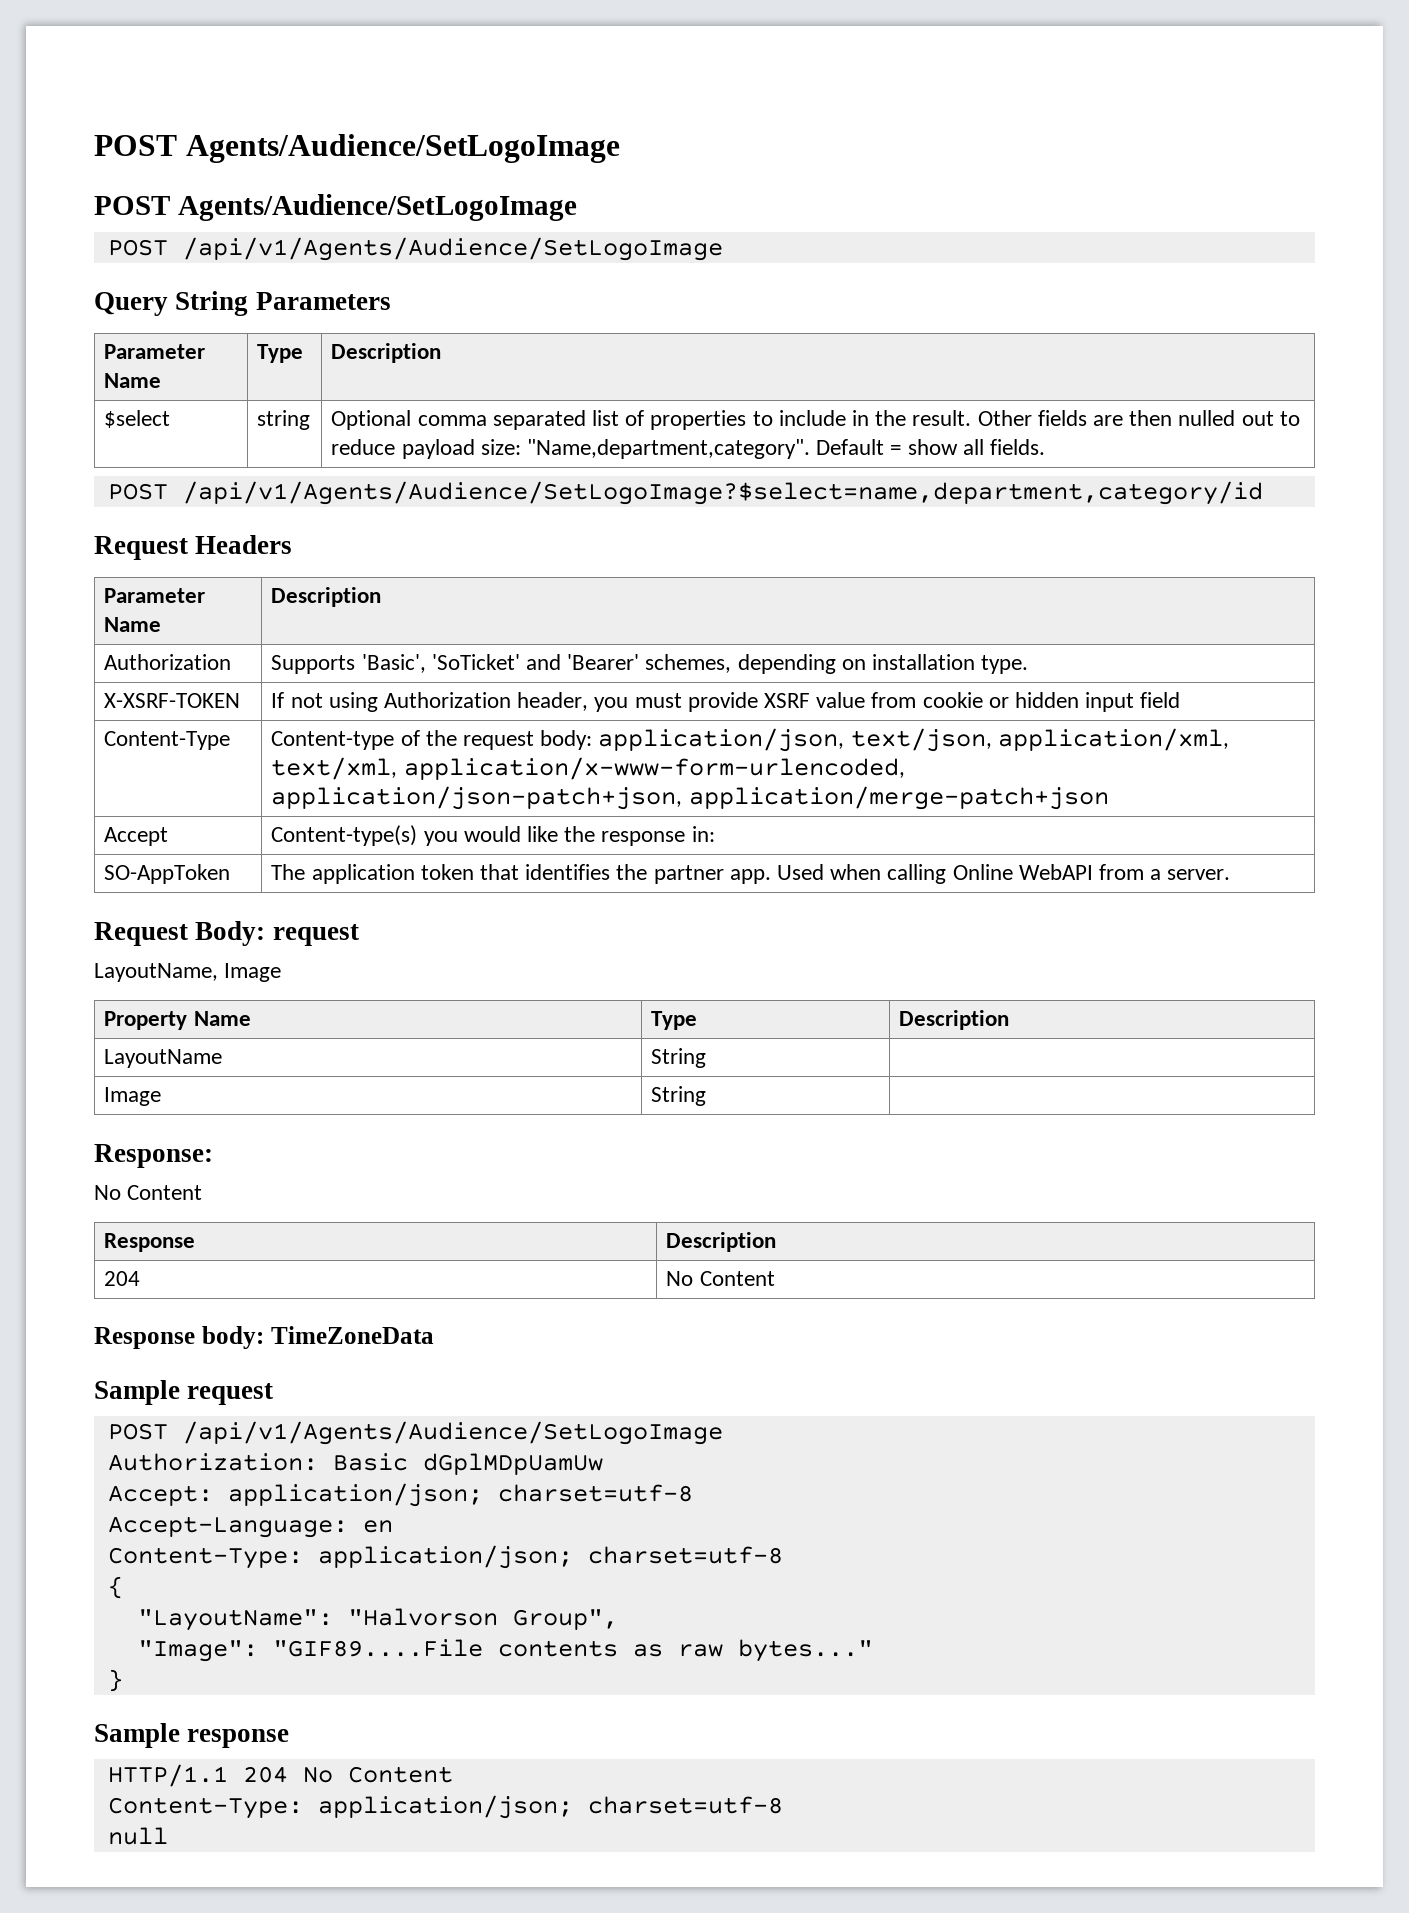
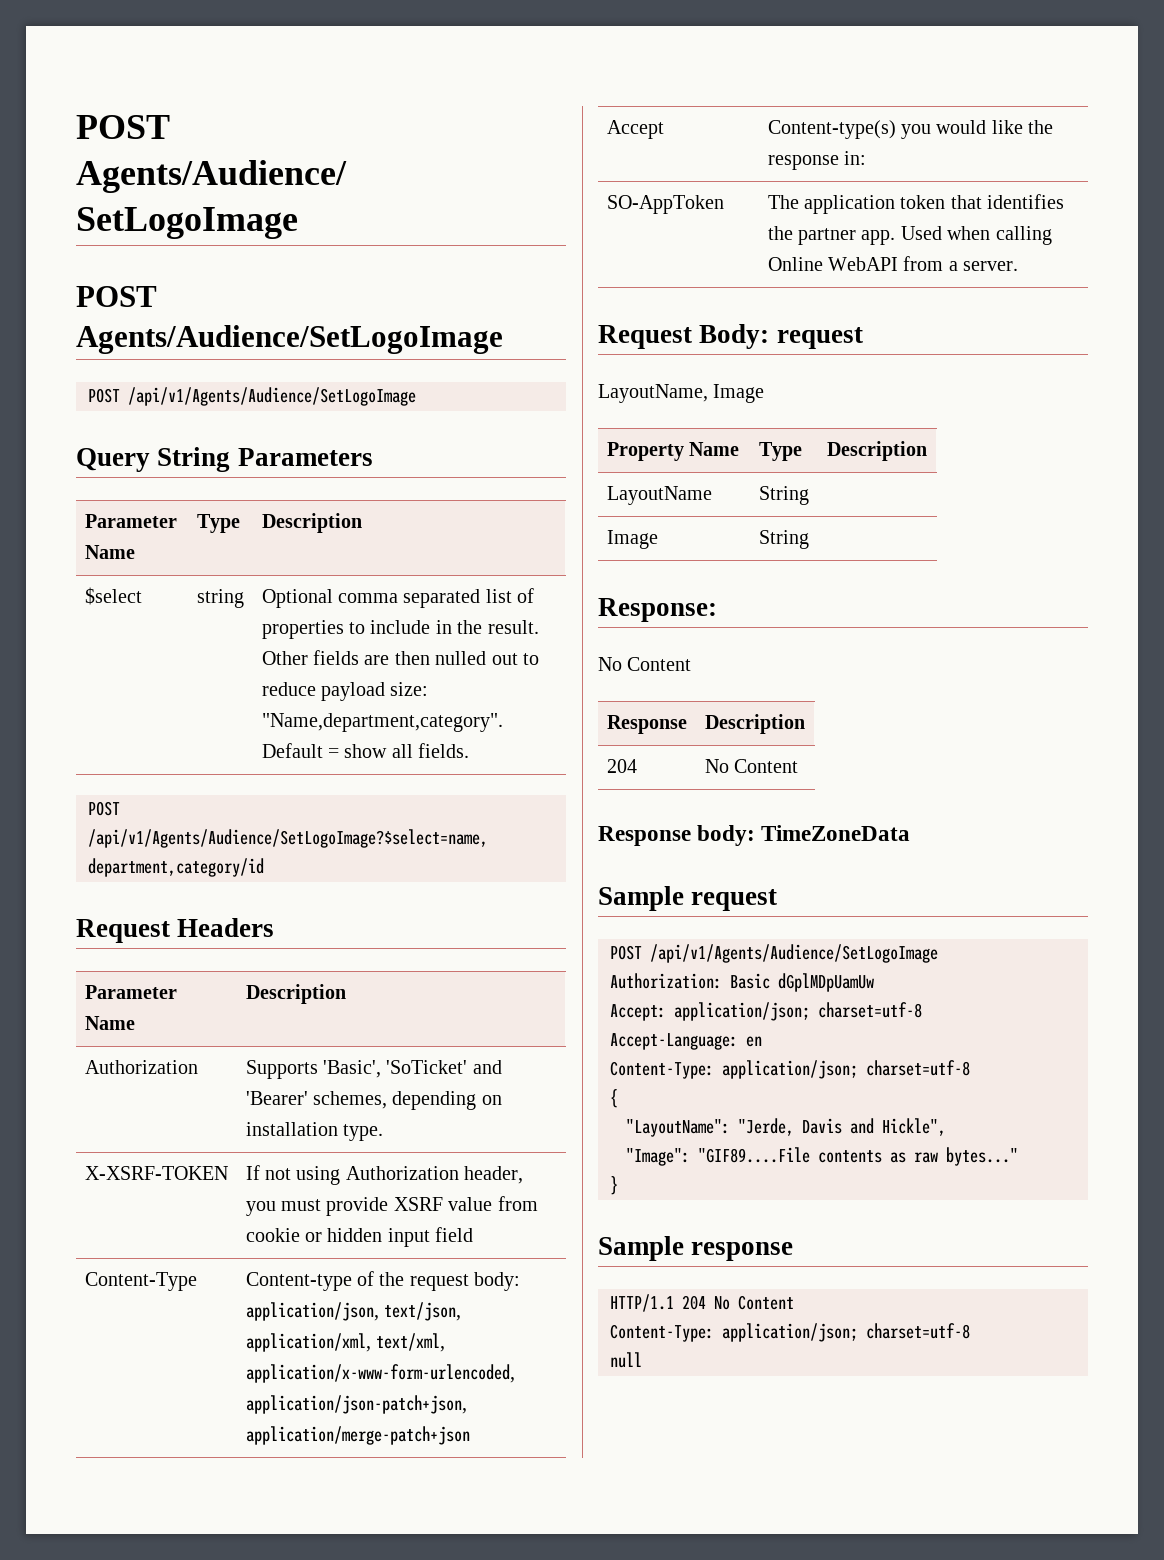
- "LayoutName": "Halvorson Group",
+ "LayoutName": "Jerde, Davis and Hickle",

